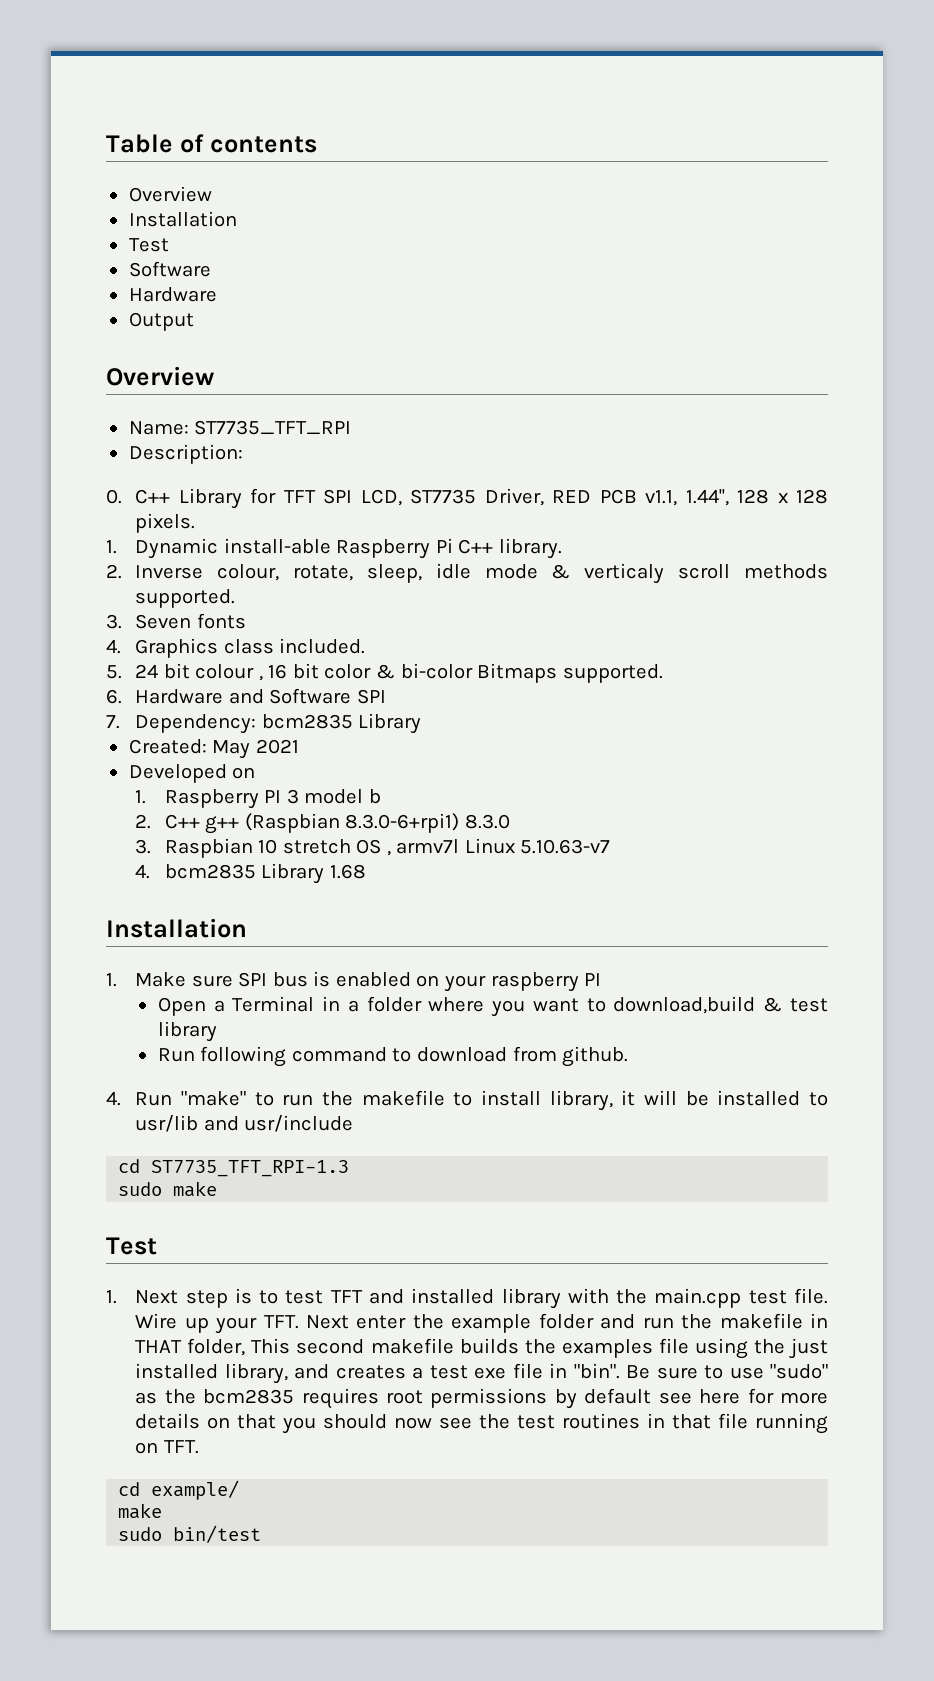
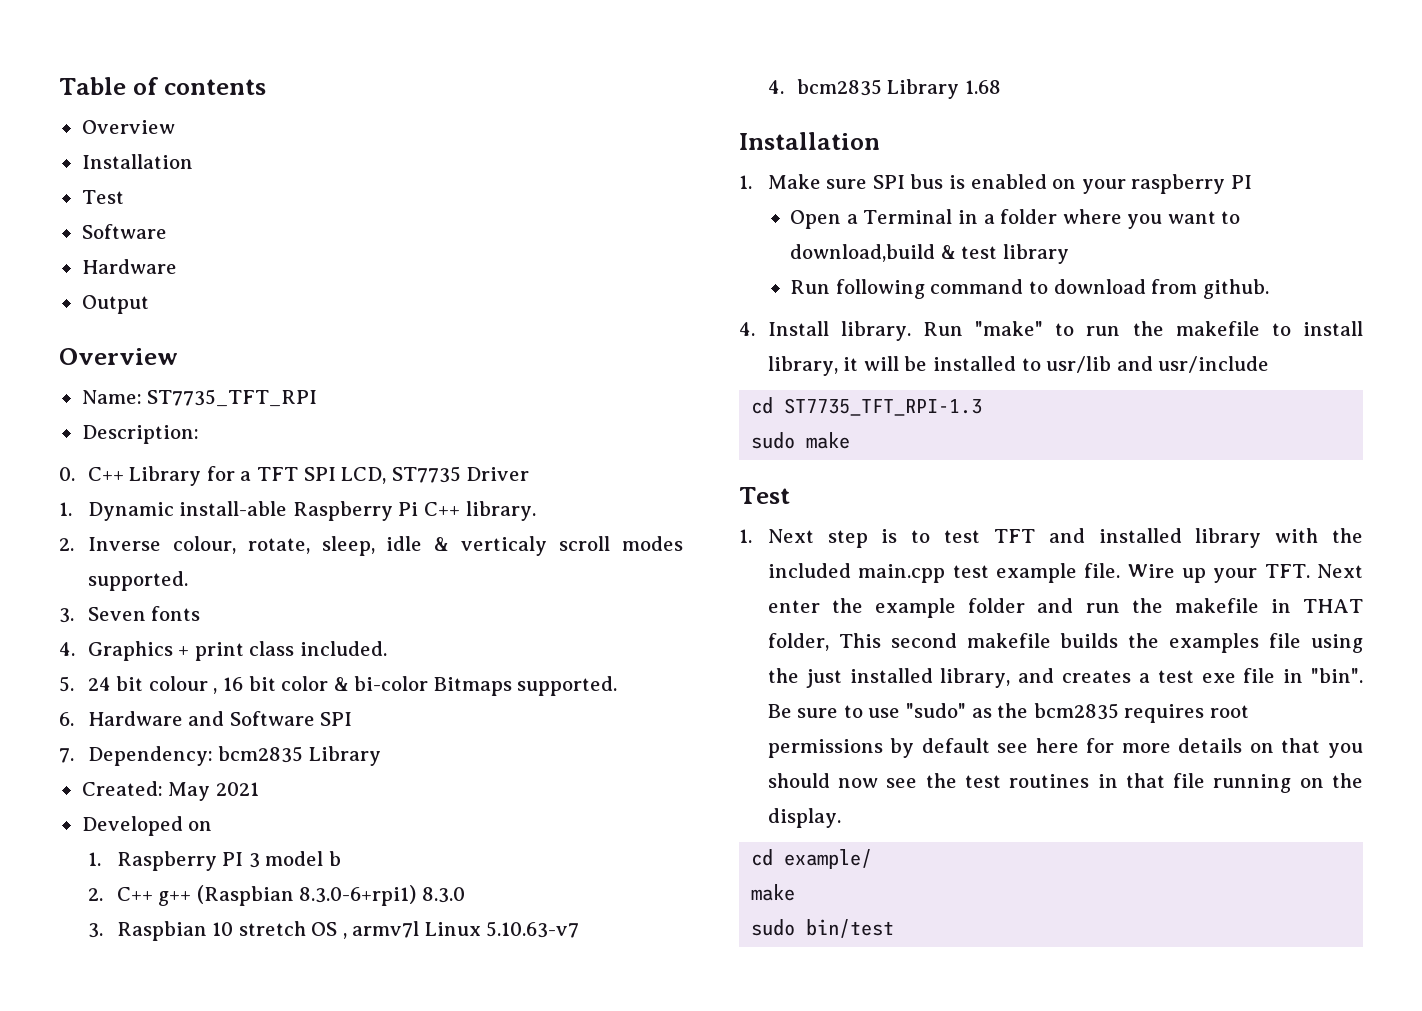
- 0. C++ Library for TFT SPI LCD, ST7735 Driver, RED PCB v1.1, 1.44'', 128 x 128 pixels.
+ 0. C++ Library for a TFT SPI LCD, ST7735 Driver
- 2. Inverse colour, rotate, sleep, idle mode & verticaly scroll methods supported.
+ 2. Inverse colour, rotate, sleep, idle & verticaly scroll modes supported.
- 4. Graphics class included.
+ 4. Graphics + print class included.
- 4. Run "make" to run the makefile to install library, it will be installed to usr/lib and usr/include
+ 4. Install library. Run "make" to run the makefile to install library, it will be installed to usr/lib and usr/include
- 1. Next step is to test TFT and installed library with the main.cpp test file.
+ 1. Next step is to test TFT and installed library with the included main.cpp test example file.
- Be sure to use "sudo" as the bcm2835 requires root permissions by default see here for more details on that you should now see the test routines in that file running on TFT.
+ Be sure to use "sudo" as the bcm2835 requires root permissions by default see here for more details on that you should now see the test routines in that file running on the display.

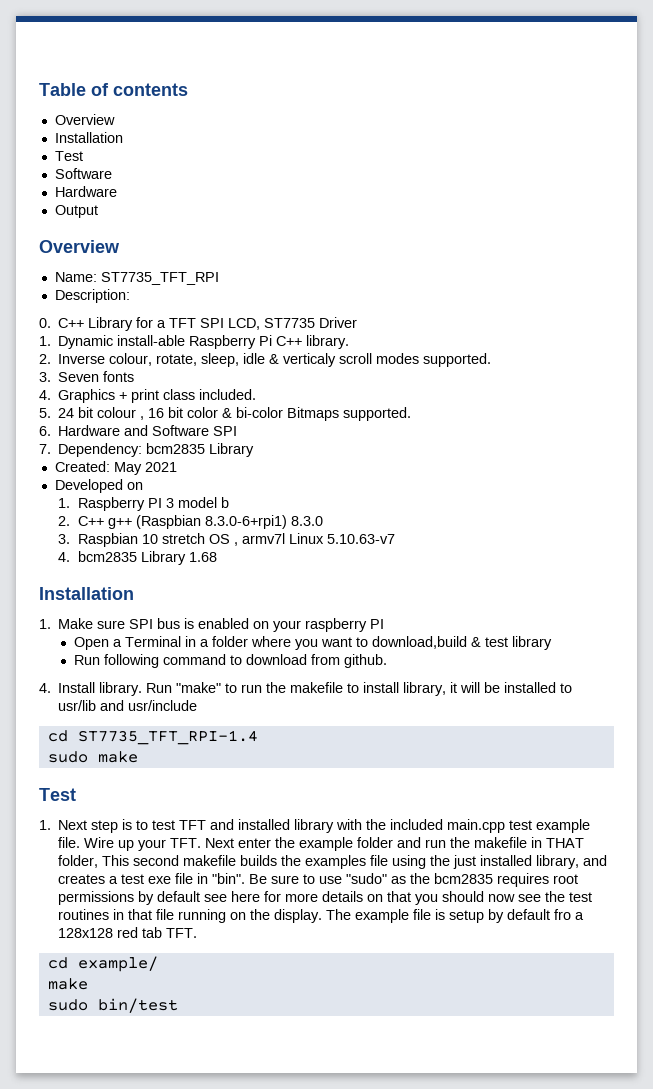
- cd ST7735_TFT_RPI-1.3
+ cd ST7735_TFT_RPI-1.4
+ The example file is setup by default fro a 128x128 red tab TFT.

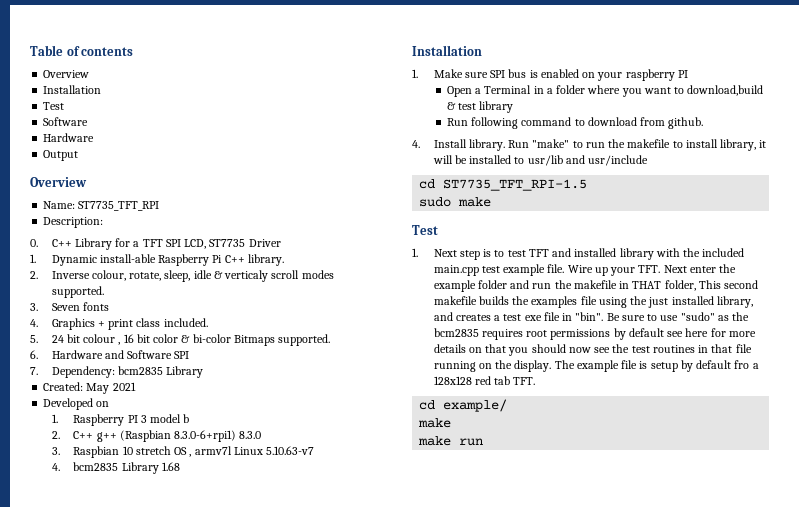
- cd ST7735_TFT_RPI-1.4
+ cd ST7735_TFT_RPI-1.5
- sudo bin/test
+ make run

